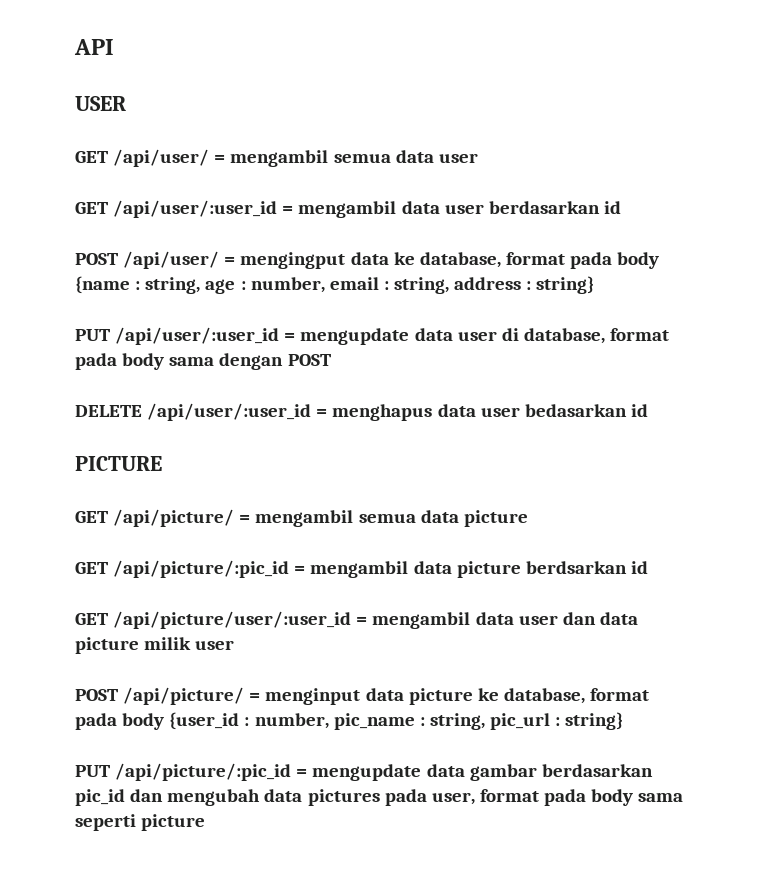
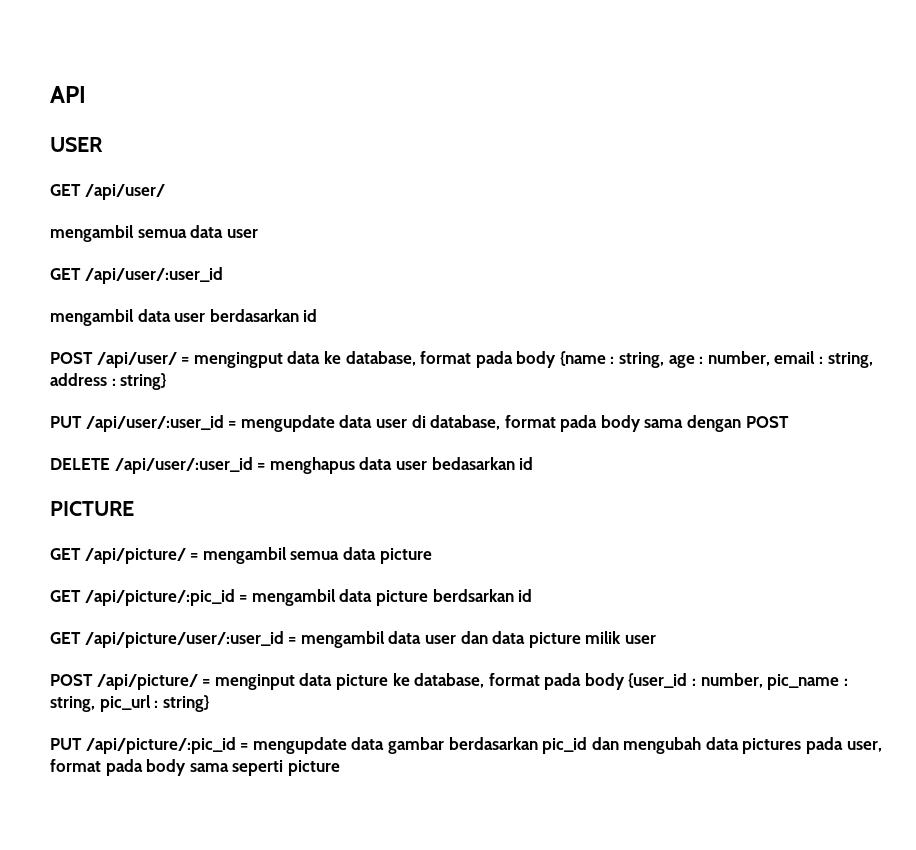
- GET /api/user/ = mengambil semua data user
+ GET /api/user/
+ mengambil semua data user
- GET /api/user/:user_id = mengambil data user berdasarkan id
+ GET /api/user/:user_id
+ mengambil data user berdasarkan id

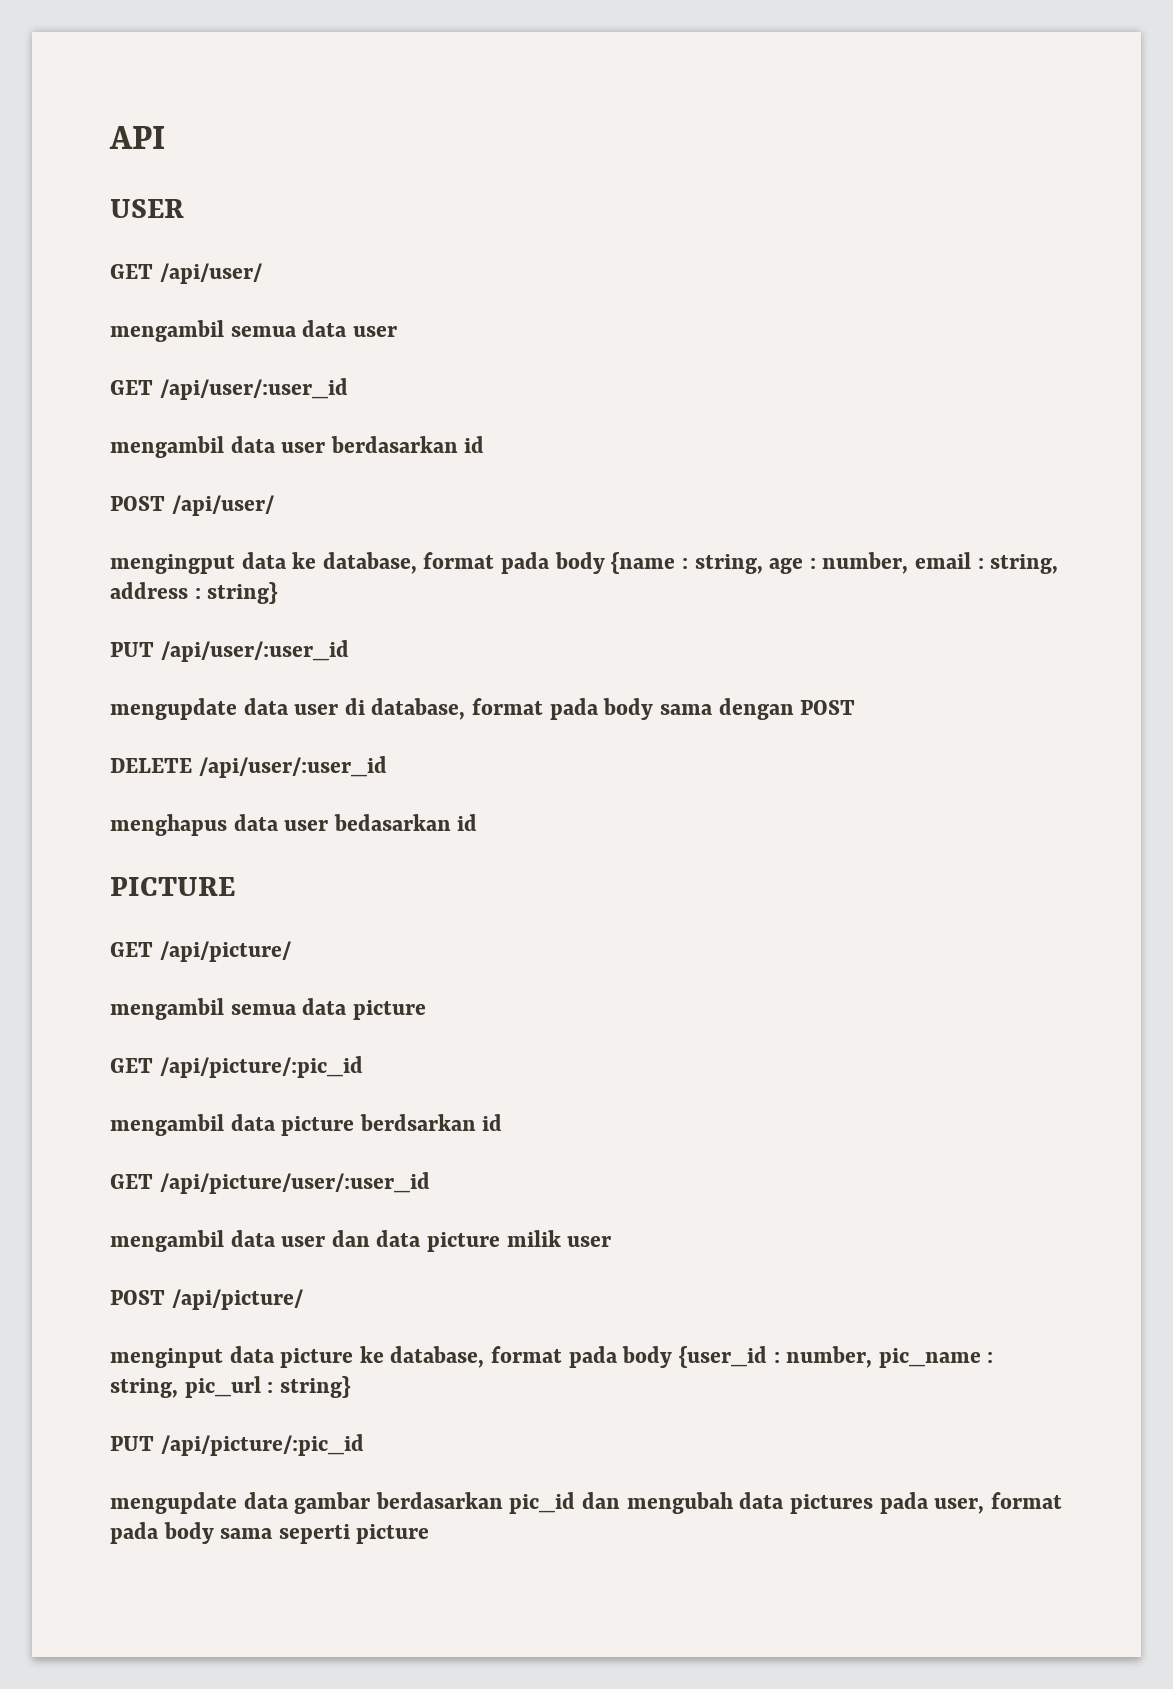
- POST /api/user/ = mengingput data ke database, format pada body {name : string, age : number, email : string, address : string}
+ POST /api/user/
+ mengingput data ke database, format pada body {name : string, age : number, email : string, address : string}
- PUT /api/user/:user_id = mengupdate data user di database, format pada body sama dengan POST
+ PUT /api/user/:user_id
+ mengupdate data user di database, format pada body sama dengan POST
- DELETE /api/user/:user_id = menghapus data user bedasarkan id
+ DELETE /api/user/:user_id
+ menghapus data user bedasarkan id
- GET /api/picture/ = mengambil semua data picture
+ GET /api/picture/
+ mengambil semua data picture
- GET /api/picture/:pic_id = mengambil data picture berdsarkan id
+ GET /api/picture/:pic_id
+ mengambil data picture berdsarkan id
- GET /api/picture/user/:user_id = mengambil data user dan data picture milik user
+ GET /api/picture/user/:user_id
+ mengambil data user dan data picture milik user
- POST /api/picture/ = menginput data picture ke database, format pada body {user_id : number, pic_name : string, pic_url : string}
+ POST /api/picture/
+ menginput data picture ke database, format pada body {user_id : number, pic_name : string, pic_url : string}
- PUT /api/picture/:pic_id = mengupdate data gambar berdasarkan pic_id dan mengubah data pictures pada user, format pada body sama seperti picture
+ PUT /api/picture/:pic_id
+ mengupdate data gambar berdasarkan pic_id dan mengubah data pictures pada user, format pada body sama seperti picture

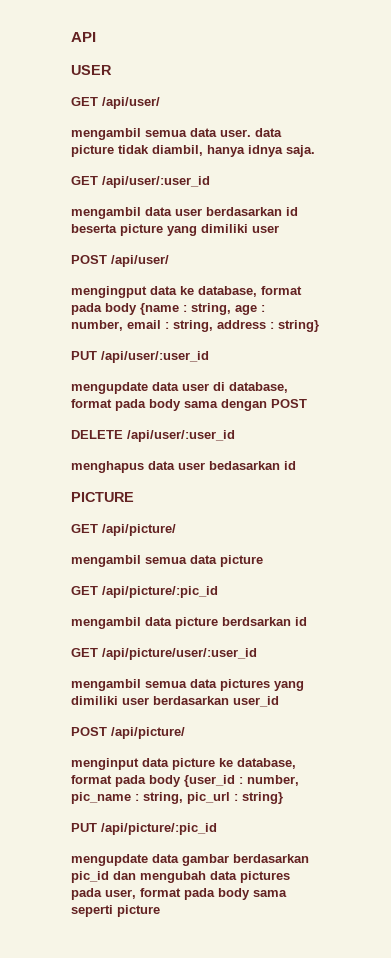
- mengambil semua data user
+ mengambil semua data user. data picture tidak diambil, hanya idnya saja.
- mengambil data user berdasarkan id
+ mengambil data user berdasarkan id beserta picture yang dimiliki user
- mengambil data user dan data picture milik user
+ mengambil semua data pictures yang dimiliki user berdasarkan user_id

